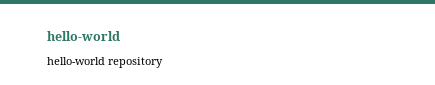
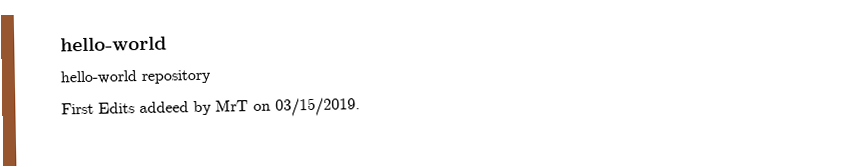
+ First Edits addeed by MrT on 03/15/2019.

